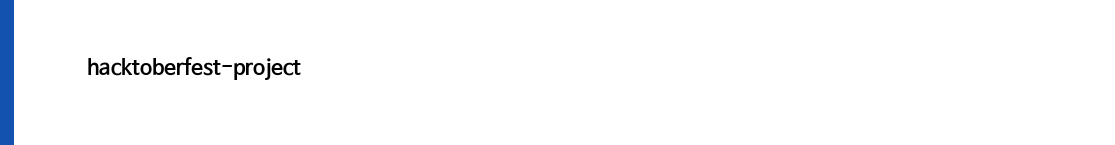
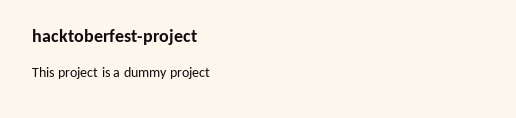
+ This project is a dummy project

